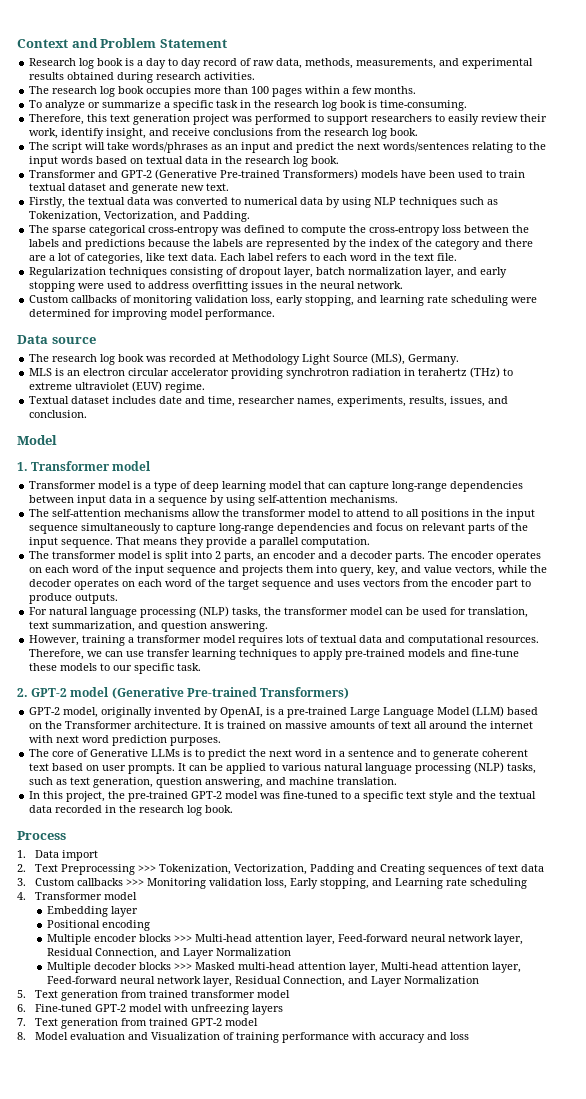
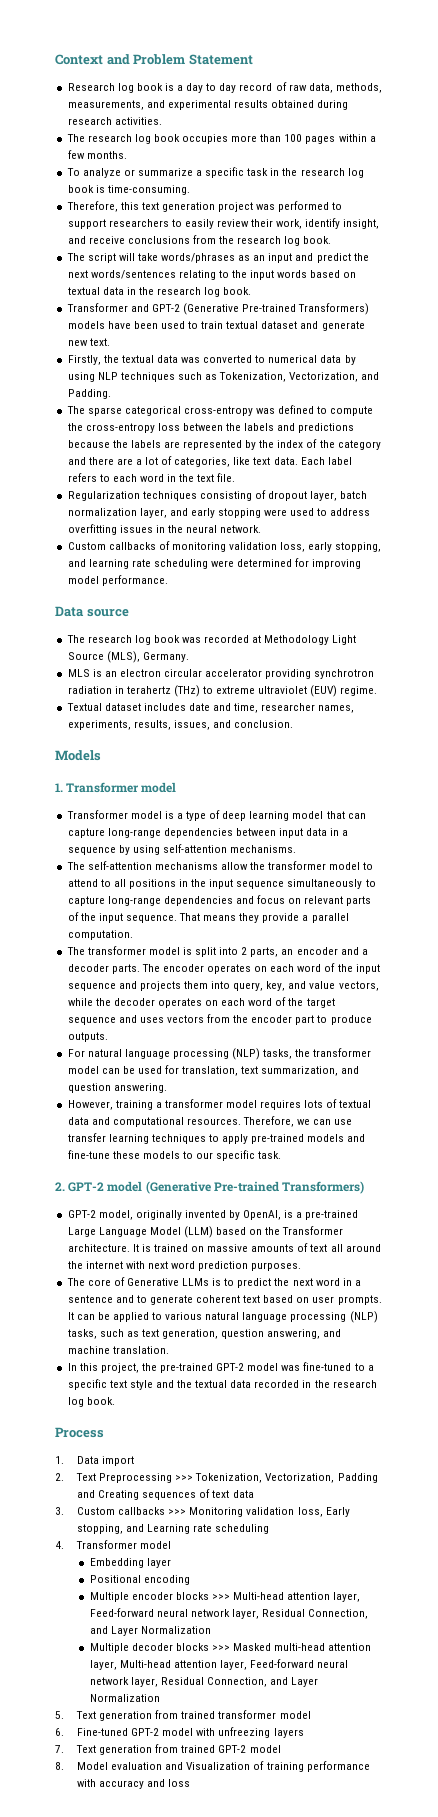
  Textual dataset includes date and time, researcher names, experiments, results, issues, and conclusion.
- Model
+ Models

